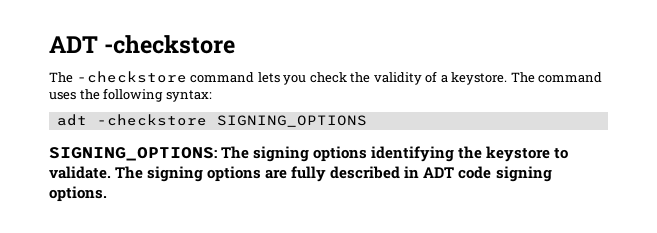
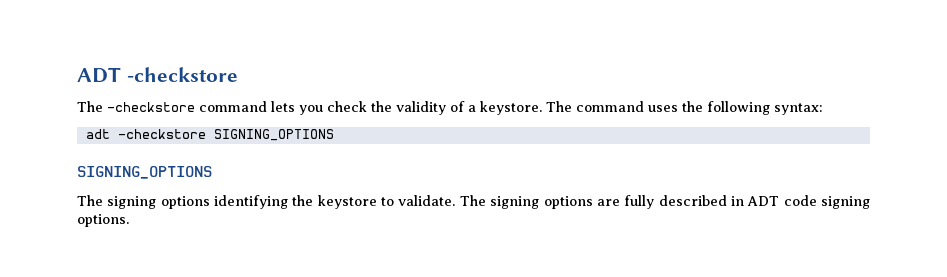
  adt -checkstore SIGNING_OPTIONS
- SIGNING_OPTIONS: The signing options identifying the keystore to validate.
+ SIGNING_OPTIONS
+ The signing options identifying the keystore to validate.

